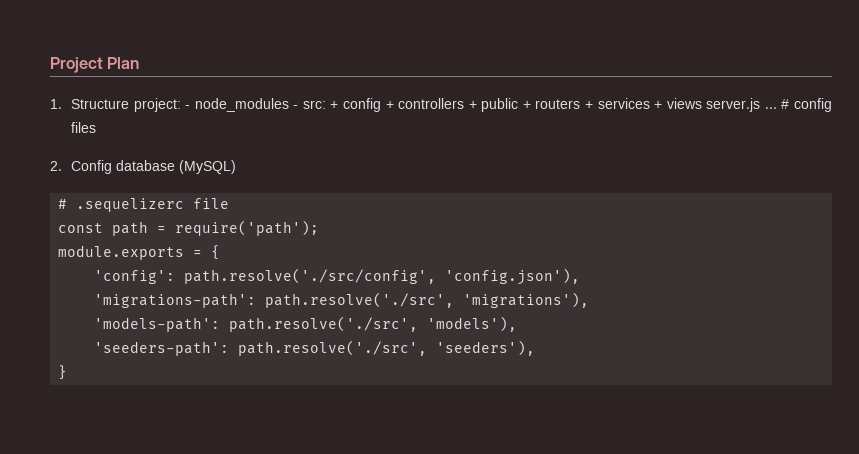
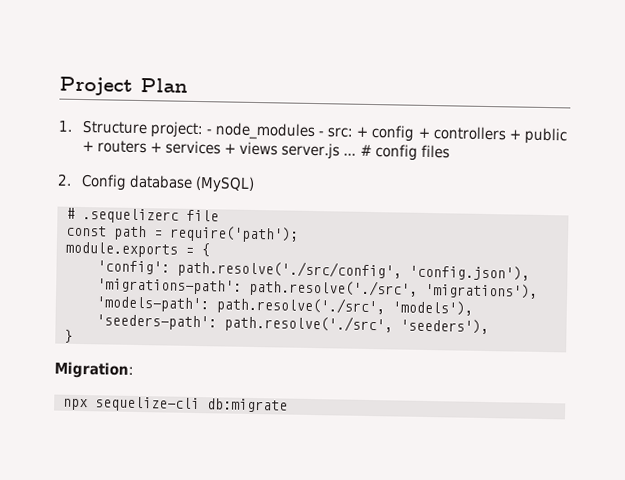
+ Migration:
+ npx sequelize-cli db:migrate

